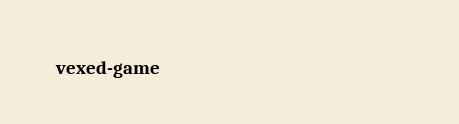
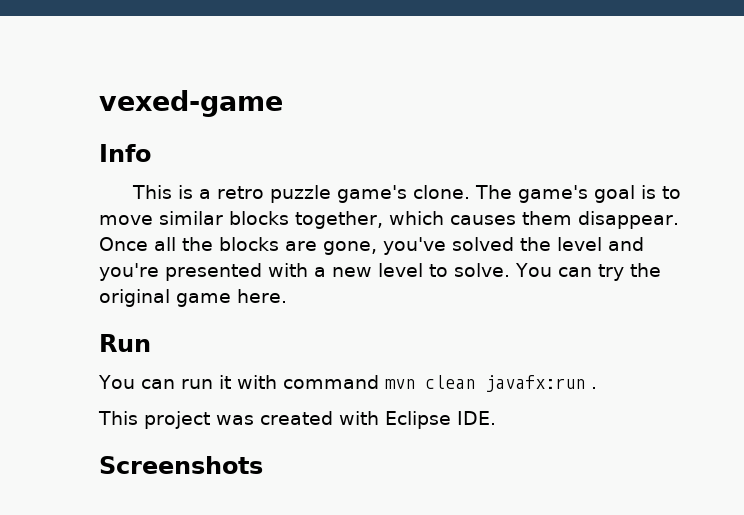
+ Info
+ This is a retro puzzle game's clone. The game's goal is to move similar blocks together, which causes them disappear. Once all the blocks are gone, you've solved the level and you're presented with a new level to solve. You can try the original game here.
+ Run
+ You can run it with command mvn clean javafx:run .
+ This project was created with Eclipse IDE.
+ Screenshots

